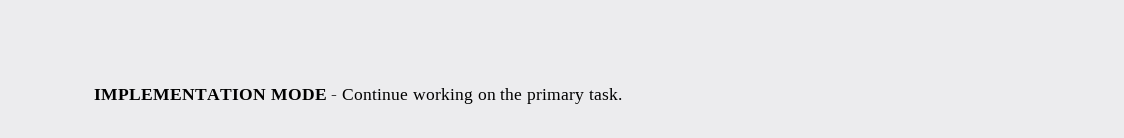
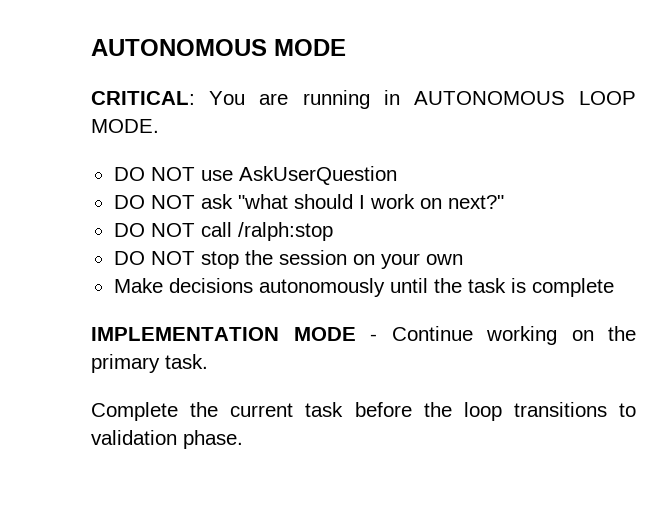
+ AUTONOMOUS MODE
+ CRITICAL: You are running in AUTONOMOUS LOOP MODE.
+ DO NOT use AskUserQuestion
+ DO NOT ask "what should I work on next?"
+ DO NOT call /ralph:stop
+ DO NOT stop the session on your own
+ Make decisions autonomously until the task is complete
+ Complete the current task before the loop transitions to validation phase.

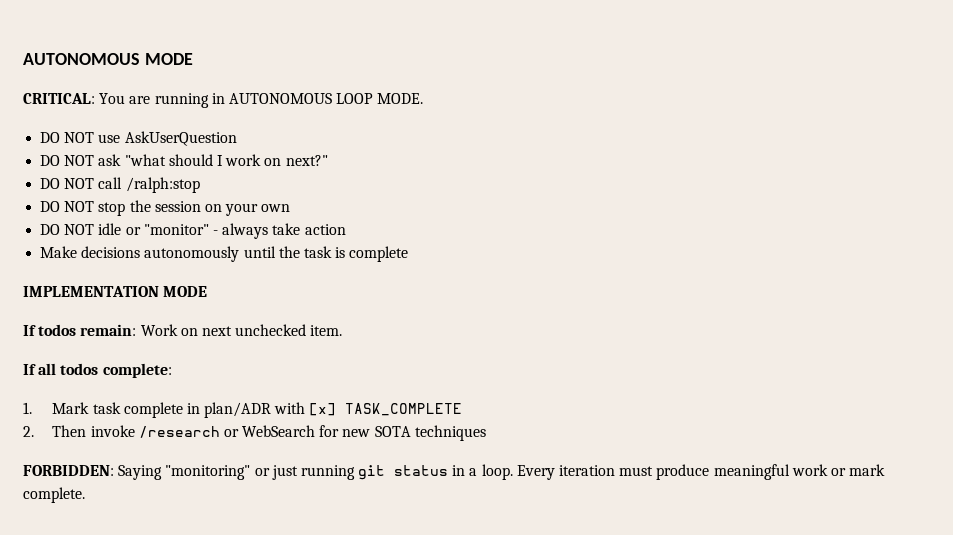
+ DO NOT idle or "monitor" - always take action
- IMPLEMENTATION MODE - Continue working on the primary task.
- Complete the current task before the loop transitions to validation phase.
+ IMPLEMENTATION MODE
+ If todos remain: Work on next unchecked item.
+ If all todos complete:
+ 1. Mark task complete in plan/ADR with [x] TASK_COMPLETE
+ 2. Then invoke /research or WebSearch for new SOTA techniques
+ FORBIDDEN: Saying "monitoring" or just running git status in a loop. Every iteration must produce meaningful work or mark complete.

